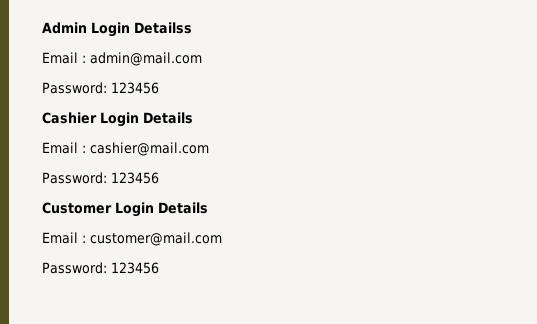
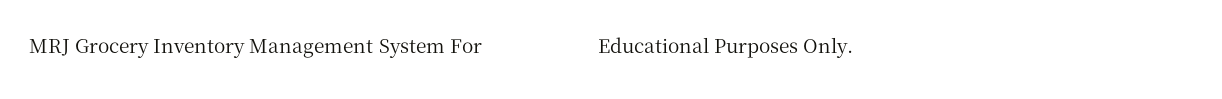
- Admin Login Detailss
- Email : admin@mail.com
- Password: 123456
- Cashier Login Details
- Email : cashier@mail.com
- Password: 123456
- Customer Login Details
- Email : customer@mail.com
- Password: 123456
+ MRJ Grocery Inventory Management System For Educational Purposes Only.

